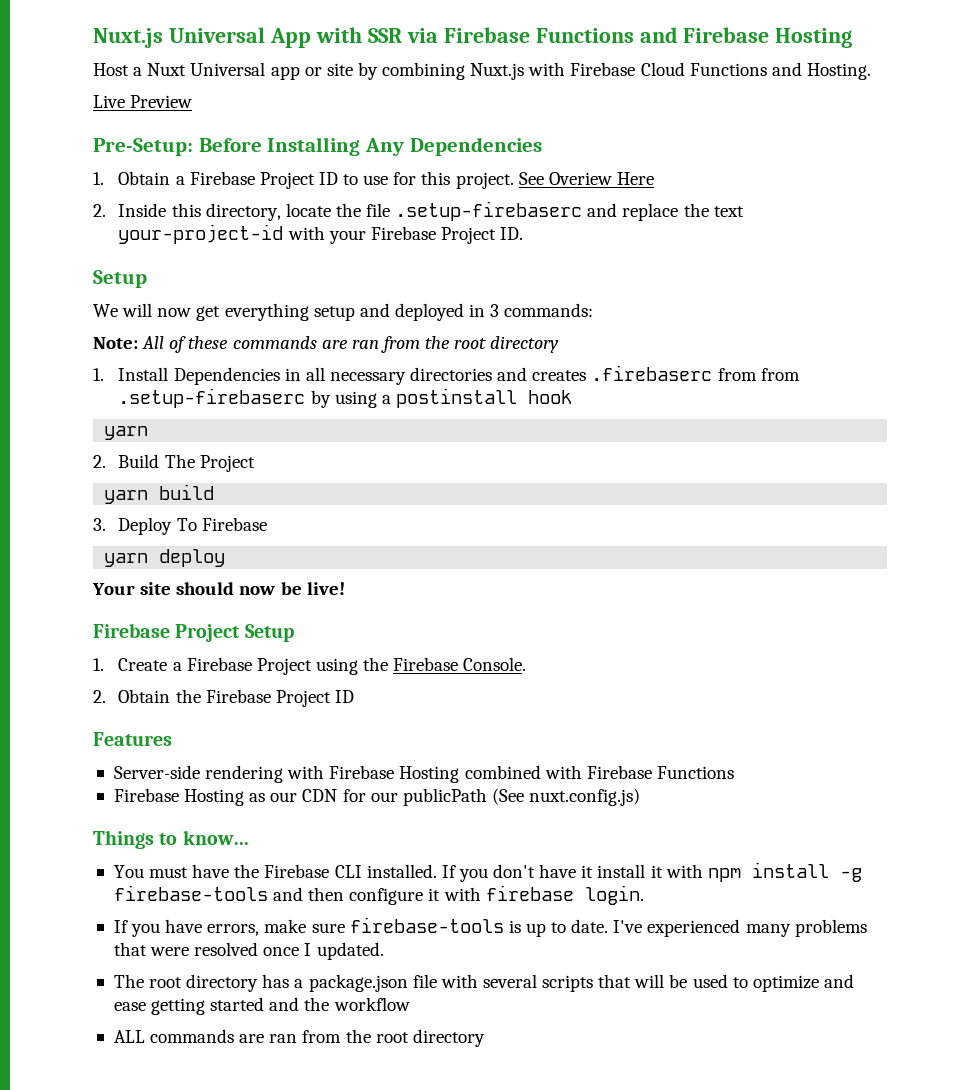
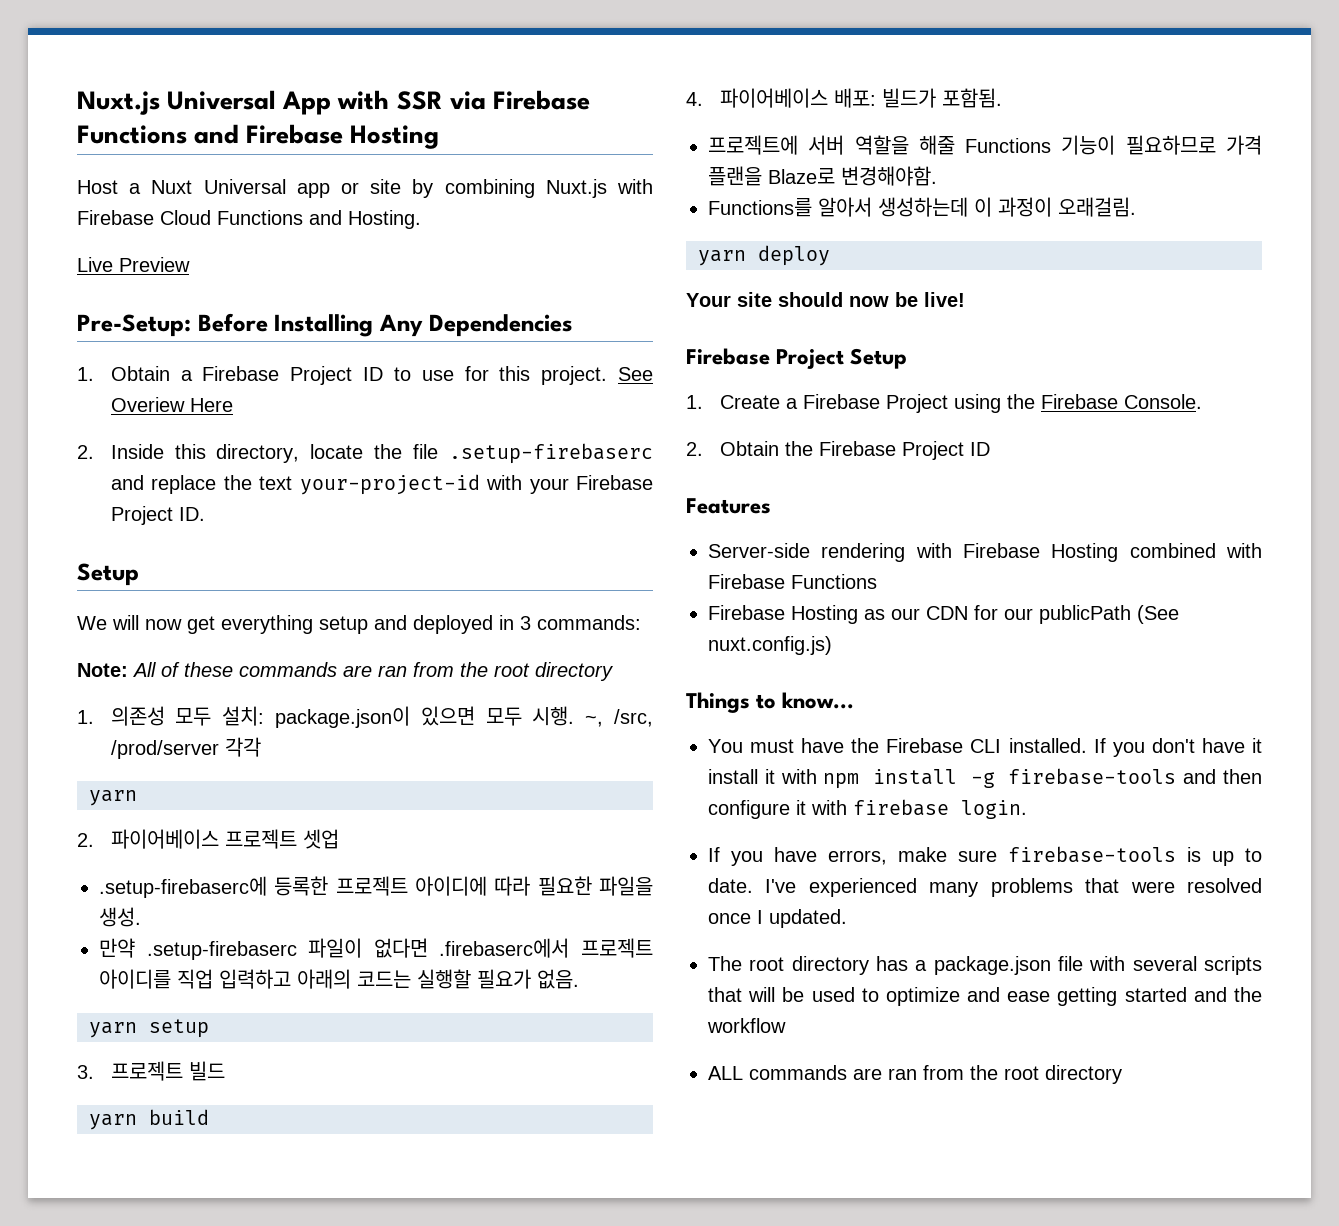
- 1. Install Dependencies in all necessary directories and creates .firebaserc from from .setup-firebaserc by using a postinstall hook
+ 1. 의존성 모두 설치: package.json이 있으면 모두 시행. ~, /src, /prod/server 각각
  yarn
- 2. Build The Project
+ 2. 파이어베이스 프로젝트 셋업
+ .setup-firebaserc에 등록한 프로젝트 아이디에 따라 필요한 파일을 생성.
+ 만약 .setup-firebaserc 파일이 없다면 .firebaserc에서 프로젝트 아이디를 직업 입력하고 아래의 코드는 실행할 필요가 없음.
+ yarn setup
+ 3. 프로젝트 빌드
  yarn build
- 3. Deploy To Firebase
+ 4. 파이어베이스 배포: 빌드가 포함됨.
+ 프로젝트에 서버 역할을 해줄 Functions 기능이 필요하므로 가격 플랜을 Blaze로 변경해야함.
+ Functions를 알아서 생성하는데 이 과정이 오래걸림.

